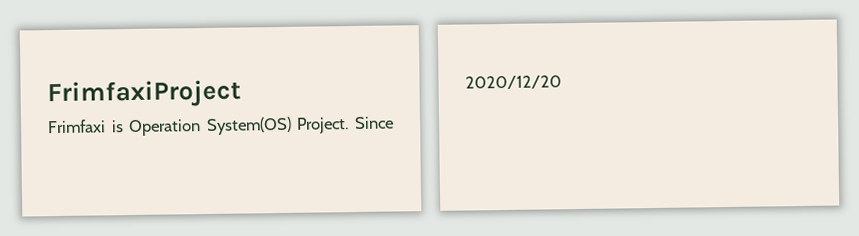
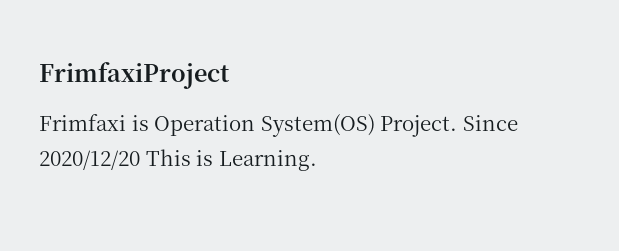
- Since 2020/12/20
+ Since 2020/12/20 This is Learning.

